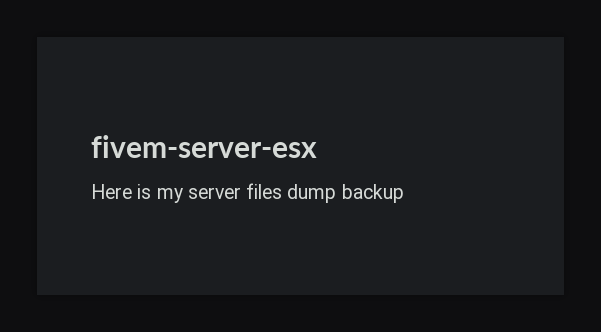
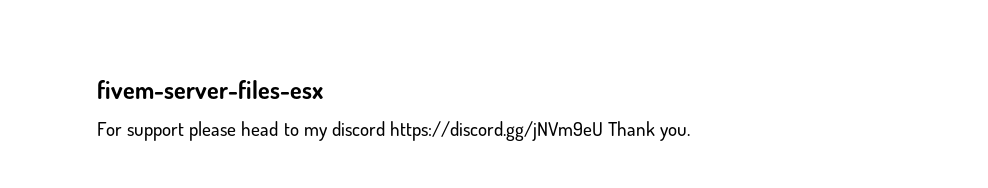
- fivem-server-esx
- Here is my server files dump backup
+ fivem-server-files-esx
+ For support please head to my discord https://discord.gg/jNVm9eU Thank you.

